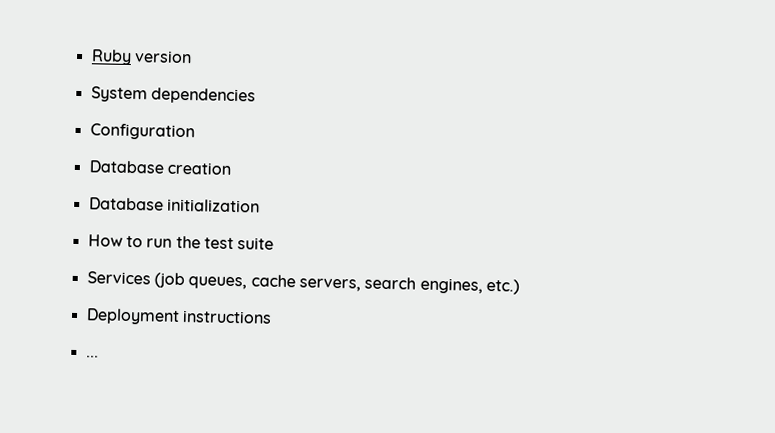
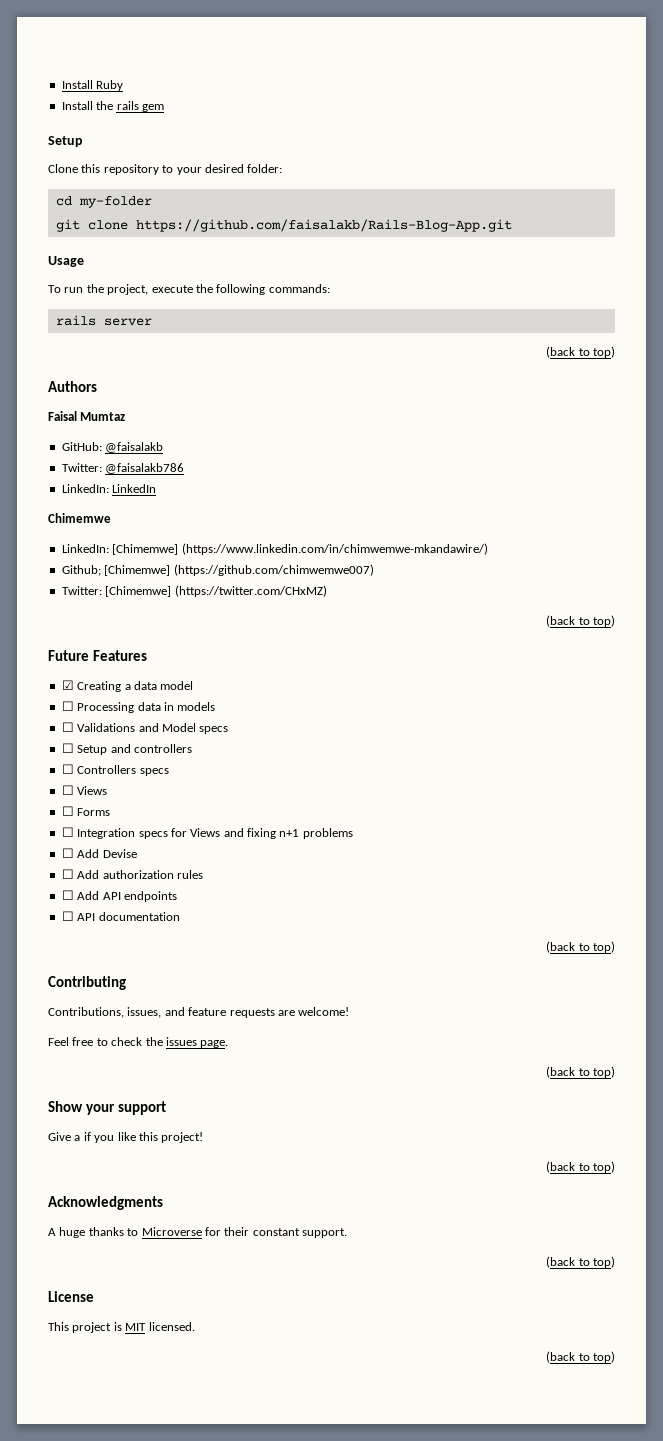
- Ruby version
- System dependencies
- Configuration
- Database creation
- Database initialization
- How to run the test suite
- Services (job queues, cache servers, search engines, etc.)
- Deployment instructions
- ...
+ Install Ruby
+ Install the rails gem
+ Setup
+ Clone this repository to your desired folder:
+ cd my-folder
+ git clone https://github.com/faisalakb/Rails-Blog-App.git
+ Usage
+ To run the project, execute the following commands:
+ rails server
+ (back to top)
+ Authors
+ Faisal Mumtaz
+ GitHub: @faisalakb
+ Twitter: @faisalakb786
+ LinkedIn: LinkedIn
+ Chimemwe
+ LinkedIn: [Chimemwe] (https://www.linkedin.com/in/chimwemwe-mkandawire/)
+ Github; [Chimemwe] (https://github.com/chimwemwe007)
+ Twitter: [Chimemwe] (https://twitter.com/CHxMZ)
+ (back to top)
+ Future Features
+ ☑ Creating a data model
+ ☐ Processing data in models
+ ☐ Validations and Model specs
+ ☐ Setup and controllers
+ ☐ Controllers specs
+ ☐ Views
+ ☐ Forms
+ ☐ Integration specs for Views and fixing n+1 problems
+ ☐ Add Devise
+ ☐ Add authorization rules
+ ☐ Add API endpoints
+ ☐ API documentation
+ (back to top)
+ Contributing
+ Contributions, issues, and feature requests are welcome!
+ Feel free to check the issues page.
+ (back to top)
+ Show your support
+ Give a if you like this project!
+ (back to top)
+ Acknowledgments
+ A huge thanks to Microverse for their constant support.
+ (back to top)
+ License
+ This project is MIT licensed.
+ (back to top)

